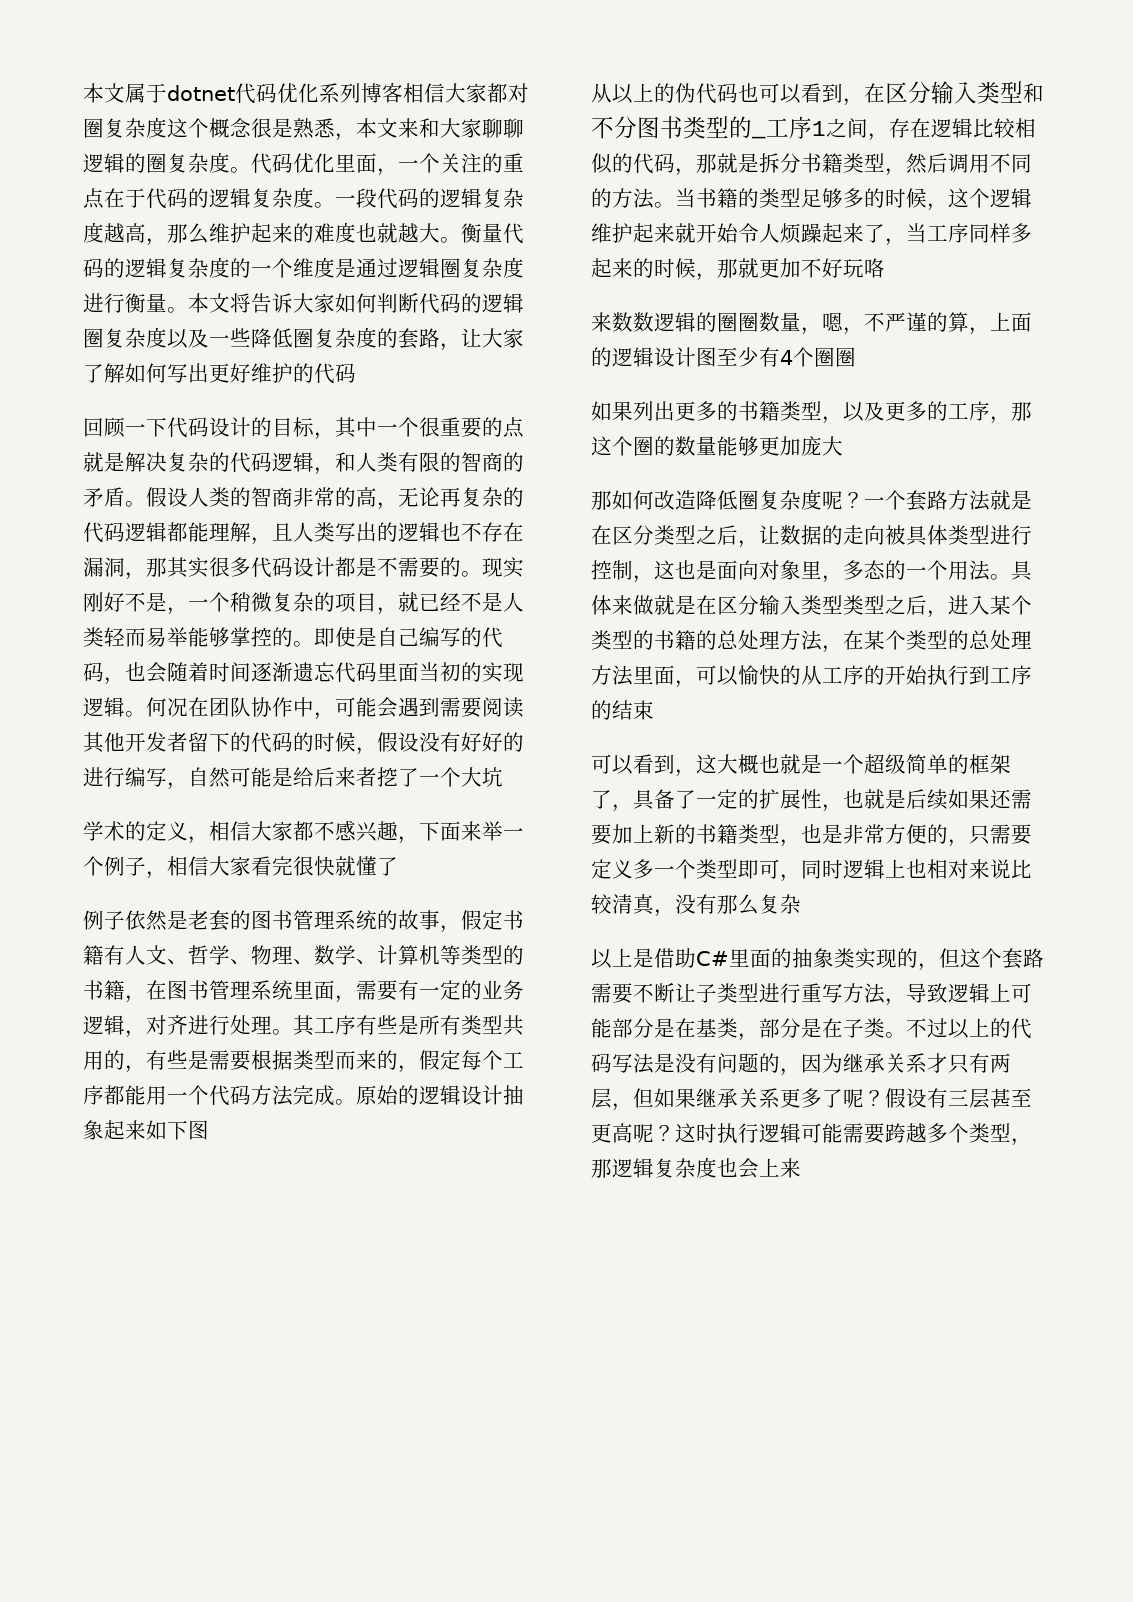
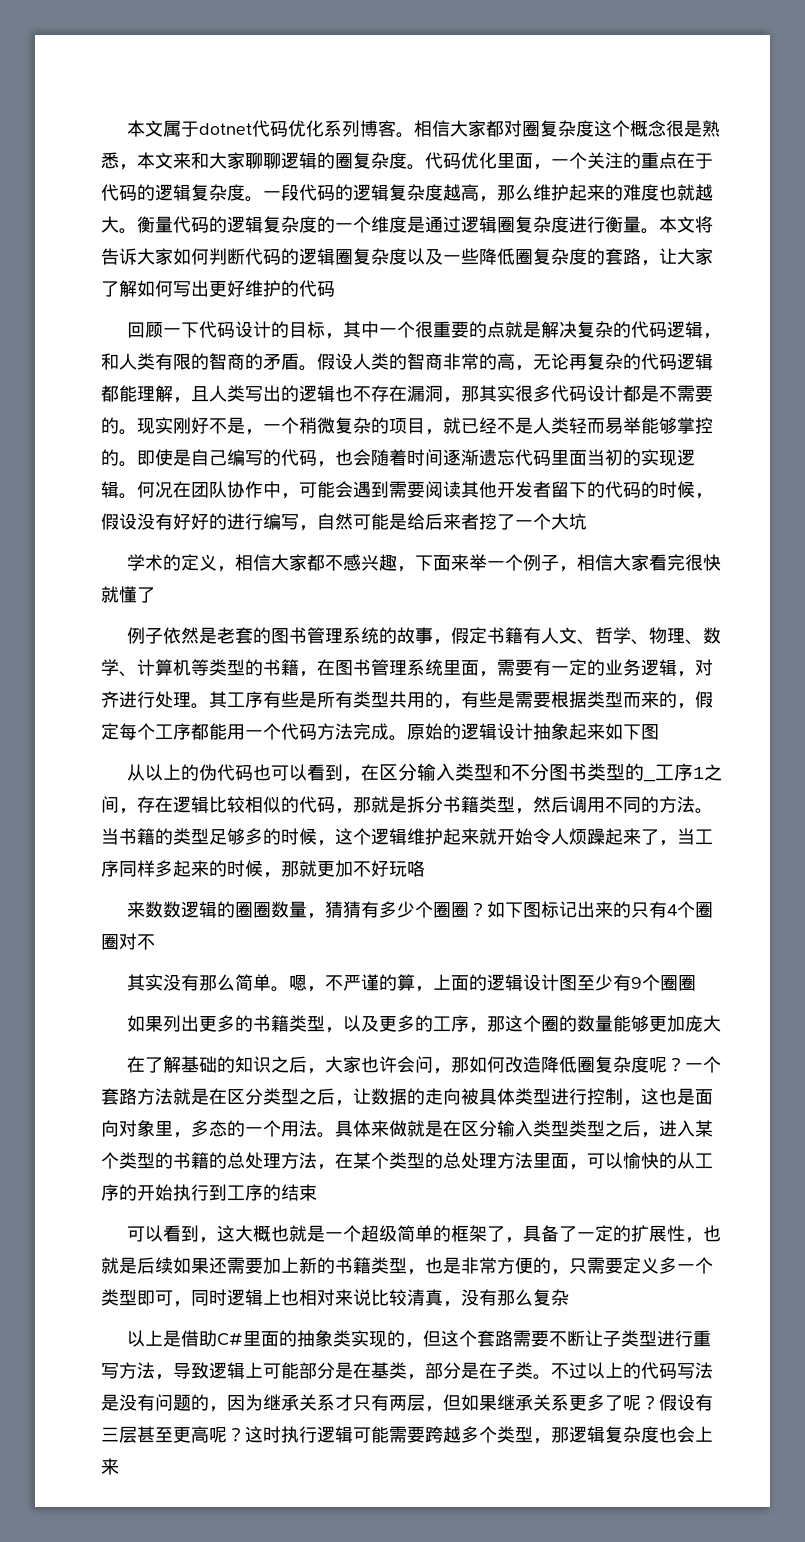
- 本文属于dotnet代码优化系列博客相信大家都对圈复杂度这个概念很是熟悉，本文来和大家聊聊逻辑的圈复杂度。
+ 本文属于dotnet代码优化系列博客。相信大家都对圈复杂度这个概念很是熟悉，本文来和大家聊聊逻辑的圈复杂度。
- 来数数逻辑的圈圈数量，嗯，不严谨的算，上面的逻辑设计图至少有4个圈圈
+ 来数数逻辑的圈圈数量，猜猜有多少个圈圈？如下图标记出来的只有4个圈圈对不
+ 其实没有那么简单。嗯，不严谨的算，上面的逻辑设计图至少有9个圈圈
- 那如何改造降低圈复杂度呢？
+ 在了解基础的知识之后，大家也许会问，那如何改造降低圈复杂度呢？

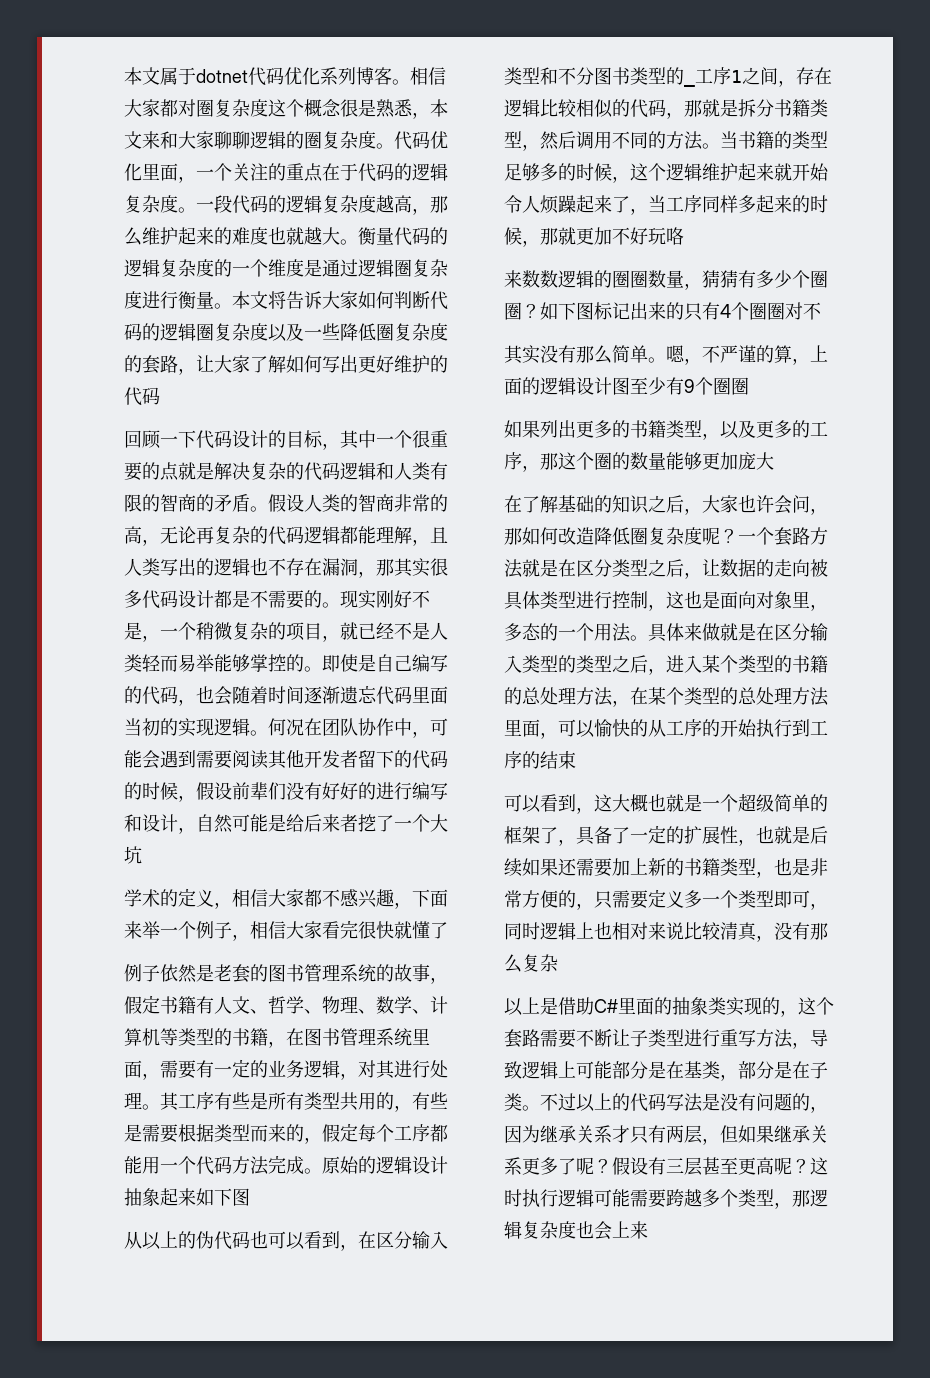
- 回顾一下代码设计的目标，其中一个很重要的点就是解决复杂的代码逻辑，和人类有限的智商的矛盾。
+ 回顾一下代码设计的目标，其中一个很重要的点就是解决复杂的代码逻辑和人类有限的智商的矛盾。
- 何况在团队协作中，可能会遇到需要阅读其他开发者留下的代码的时候，假设没有好好的进行编写，自然可能是给后来者挖了一个大坑
+ 何况在团队协作中，可能会遇到需要阅读其他开发者留下的代码的时候，假设前辈们没有好好的进行编写和设计，自然可能是给后来者挖了一个大坑
- 例子依然是老套的图书管理系统的故事，假定书籍有人文、哲学、物理、数学、计算机等类型的书籍，在图书管理系统里面，需要有一定的业务逻辑，对齐进行处理。
+ 例子依然是老套的图书管理系统的故事，假定书籍有人文、哲学、物理、数学、计算机等类型的书籍，在图书管理系统里面，需要有一定的业务逻辑，对其进行处理。
- 具体来做就是在区分输入类型类型之后，进入某个类型的书籍的总处理方法，在某个类型的总处理方法里面，可以愉快的从工序的开始执行到工序的结束
+ 具体来做就是在区分输入类型的类型之后，进入某个类型的书籍的总处理方法，在某个类型的总处理方法里面，可以愉快的从工序的开始执行到工序的结束
- 以上是借助C#里面的抽象类实现的，但这个套路需要不断让子类型进行重写方法，导致逻辑上可能部分是在基类，部分是在子类。
+ 以上是借助C#里面的抽象类实现的，这个套路需要不断让子类型进行重写方法，导致逻辑上可能部分是在基类，部分是在子类。

